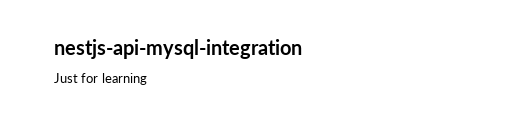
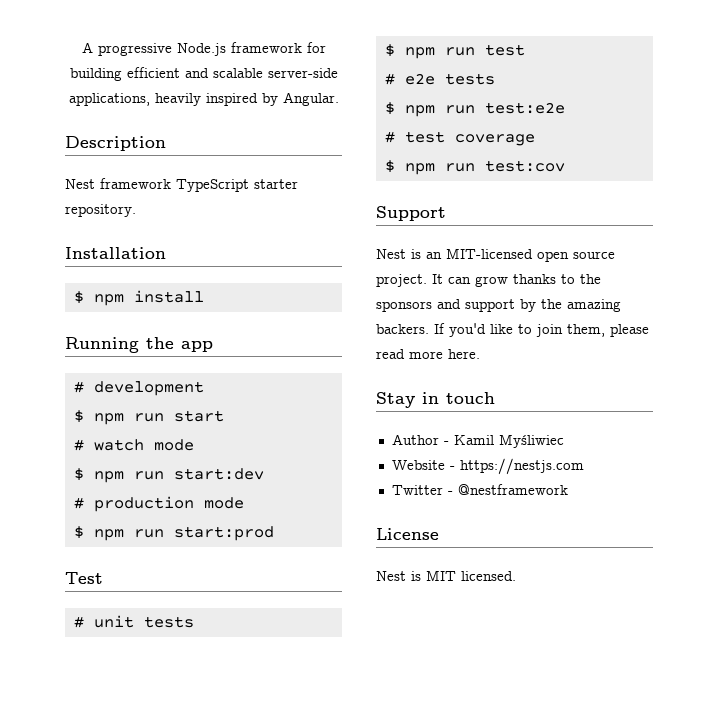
- nestjs-api-mysql-integration
- Just for learning
+ A progressive Node.js framework for building efficient and scalable server-side applications, heavily inspired by Angular.
+ Description
+ Nest framework TypeScript starter repository.
+ Installation
+ $ npm install
+ Running the app
+ # development
+ $ npm run start
+ # watch mode
+ $ npm run start:dev
+ # production mode
+ $ npm run start:prod
+ Test
+ # unit tests
+ $ npm run test
+ # e2e tests
+ $ npm run test:e2e
+ # test coverage
+ $ npm run test:cov
+ Support
+ Nest is an MIT-licensed open source project. It can grow thanks to the sponsors and support by the amazing backers. If you'd like to join them, please read more here.
+ Stay in touch
+ Author - Kamil Myśliwiec
+ Website - https://nestjs.com
+ Twitter - @nestframework
+ License
+ Nest is MIT licensed.

